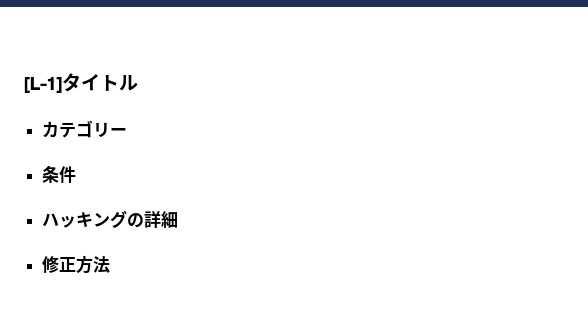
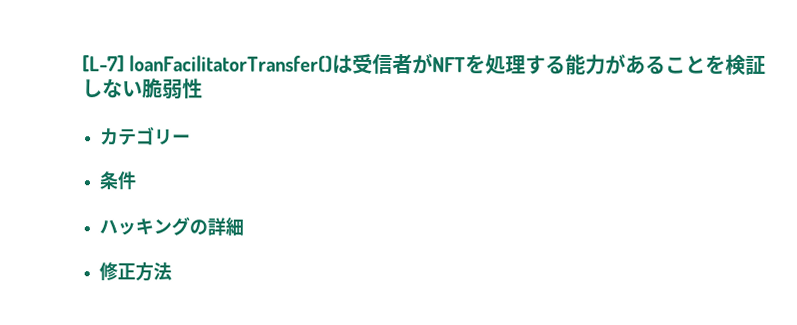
- [L-1]タイトル
+ [L-7] loanFacilitatorTransfer()は受信者がNFTを処理する能力があることを検証しない脆弱性

